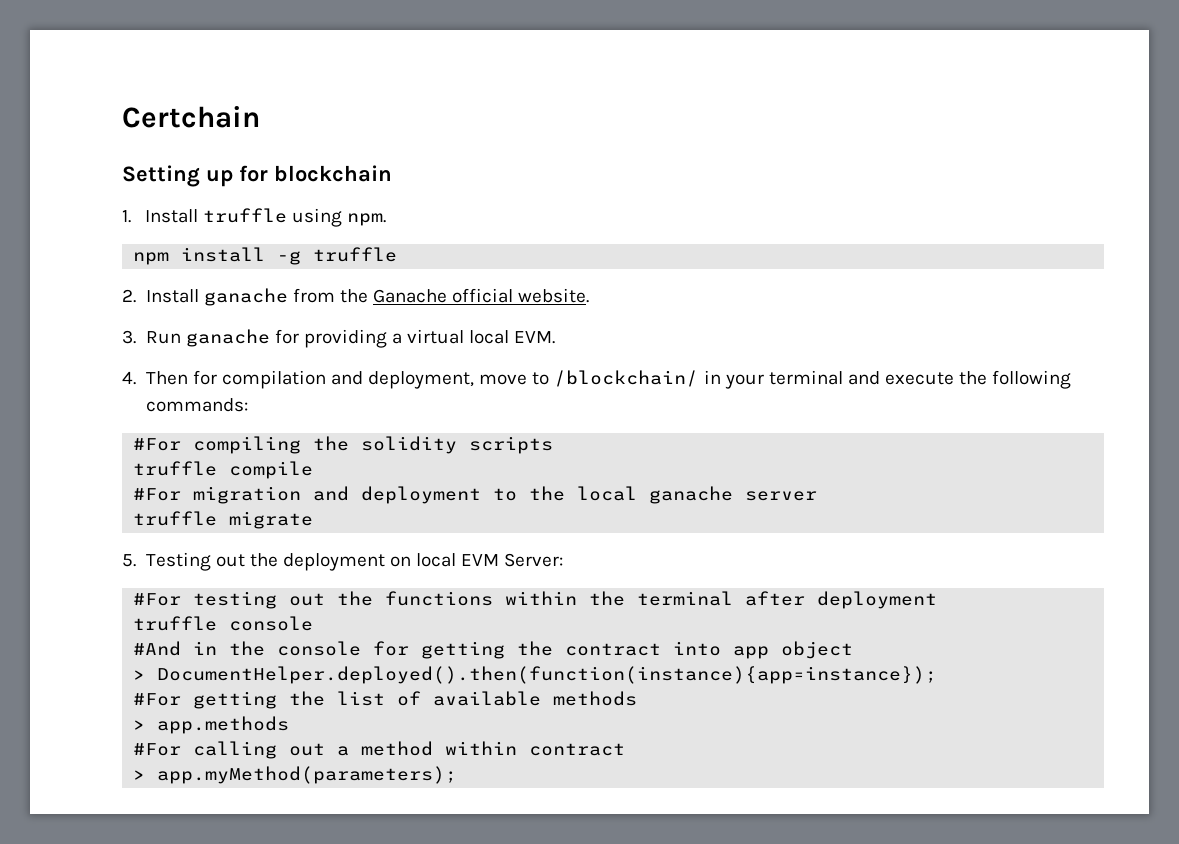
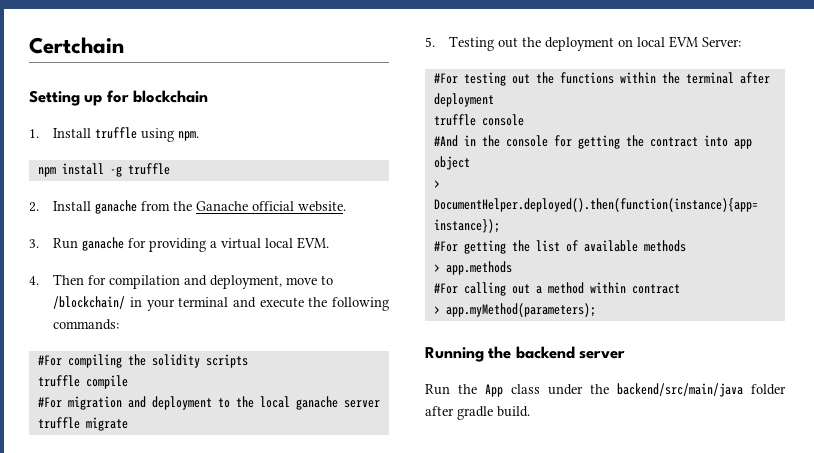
+ Running the backend server
+ Run the App class under the backend/src/main/java folder after gradle build.

